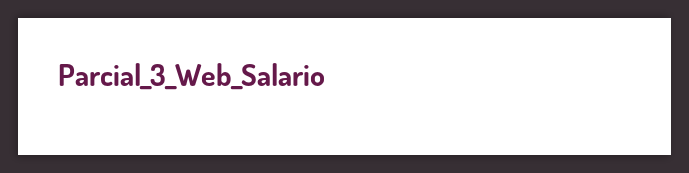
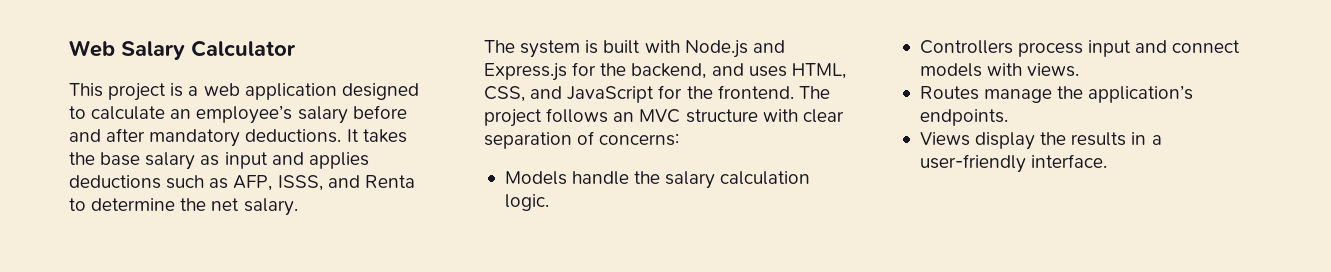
- Parcial_3_Web_Salario
+ Web Salary Calculator
+ This project is a web application designed to calculate an employee’s salary before and after mandatory deductions. It takes the base salary as input and applies deductions such as AFP, ISSS, and Renta to determine the net salary.
+ The system is built with Node.js and Express.js for the backend, and uses HTML, CSS, and JavaScript for the frontend. The project follows an MVC structure with clear separation of concerns:
+ Models handle the salary calculation logic.
+ Controllers process input and connect models with views.
+ Routes manage the application’s endpoints.
+ Views display the results in a user-friendly interface.

